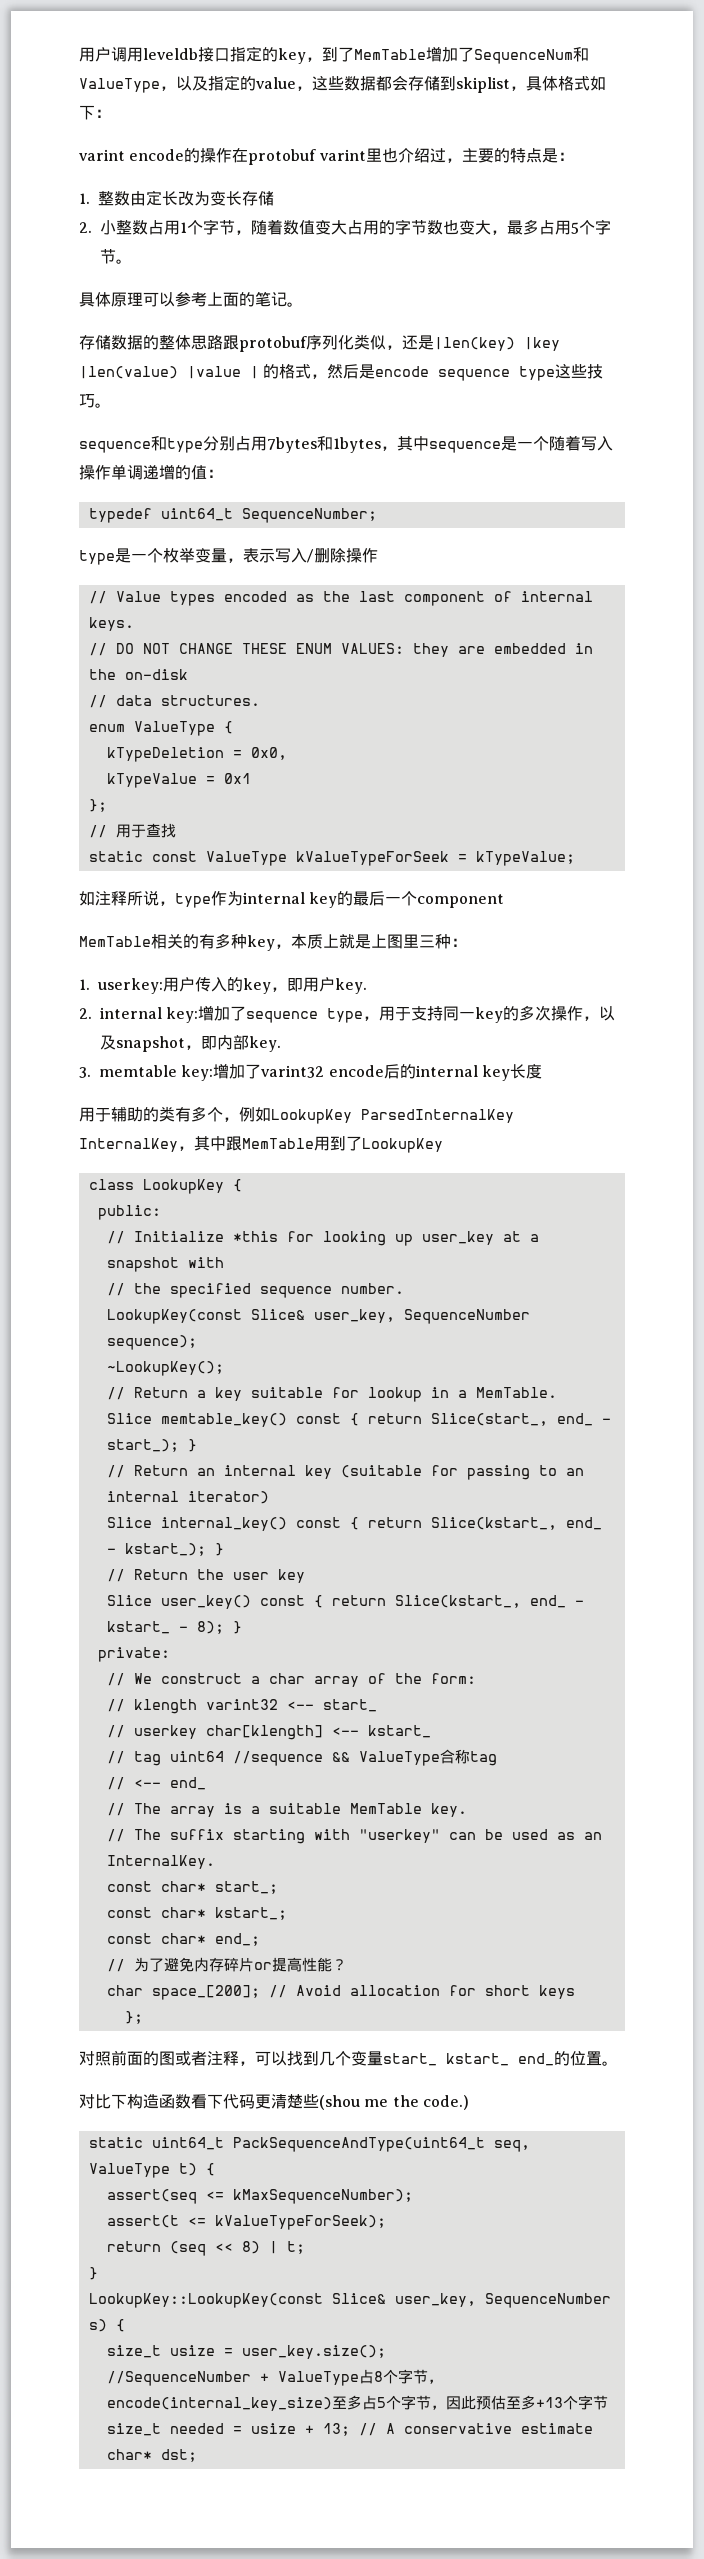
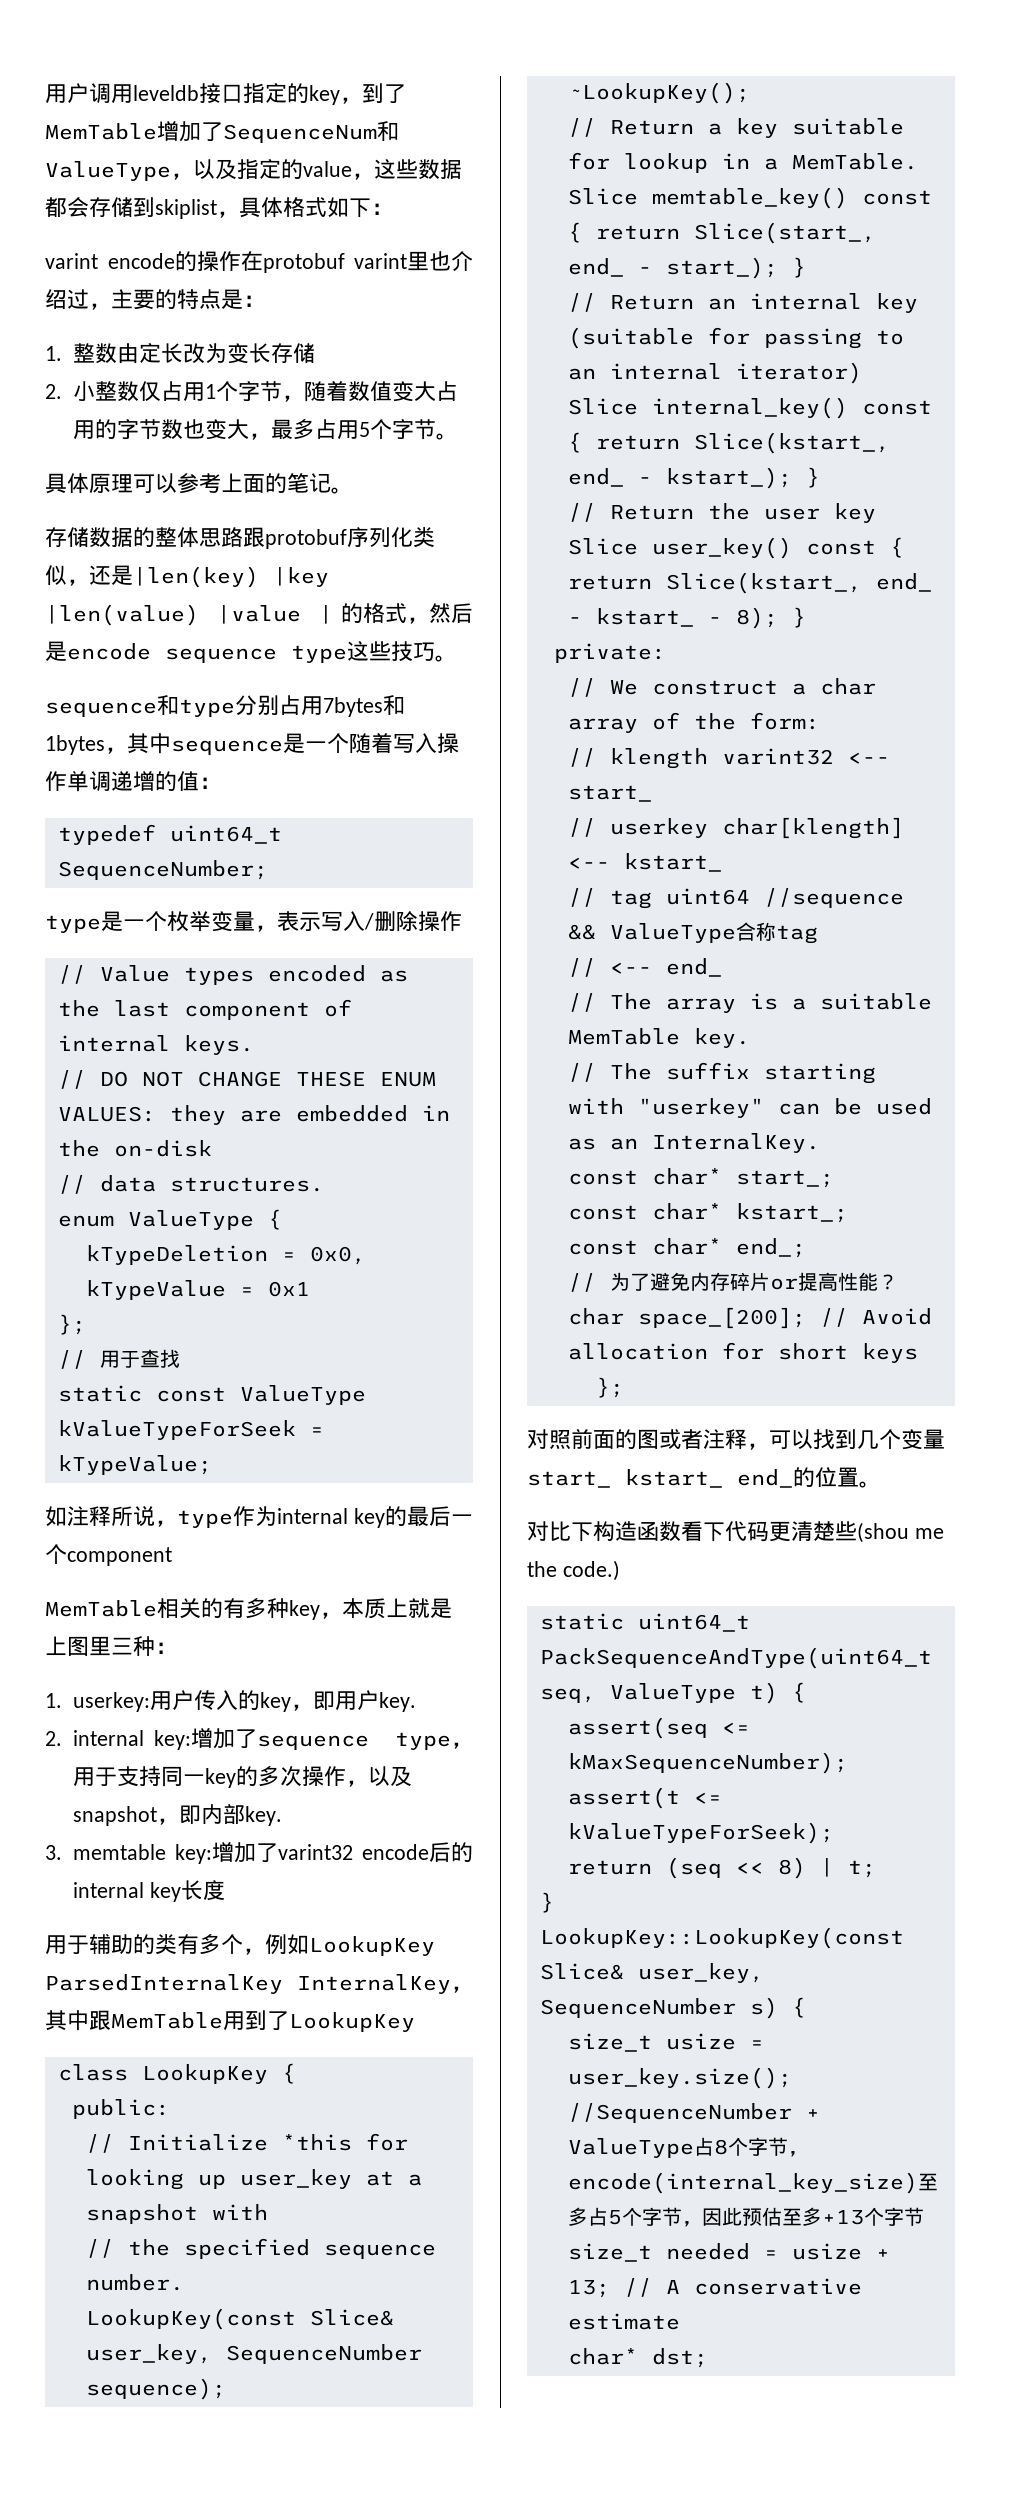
- 2.小整数占用1个字节，随着数值变大占用的字节数也变大，最多占用5个字节。
+ 2.小整数仅占用1个字节，随着数值变大占用的字节数也变大，最多占用5个字节。

